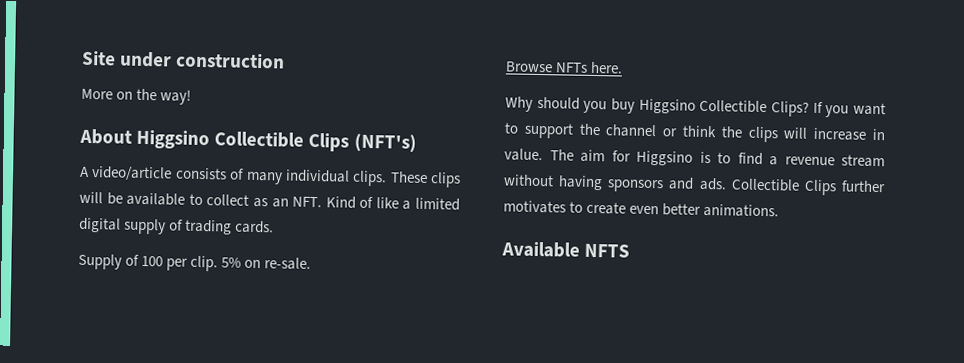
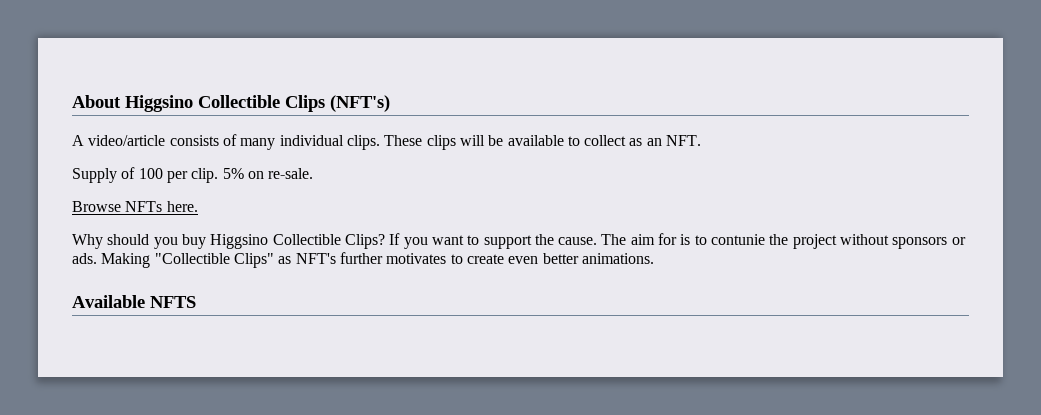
- Site under construction
- More on the way!
- These clips will be available to collect as an NFT. Kind of like a limited digital supply of trading cards.
+ These clips will be available to collect as an NFT.
- If you want to support the channel or think the clips will increase in value.
+ If you want to support the cause.
- The aim for Higgsino is to find a revenue stream without having sponsors and ads. Collectible Clips further motivates to create even better animations.
+ The aim for is to contunie the project without sponsors or ads. Making "Collectible Clips" as NFT's further motivates to create even better animations.

